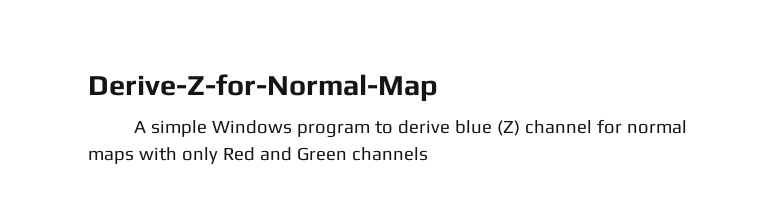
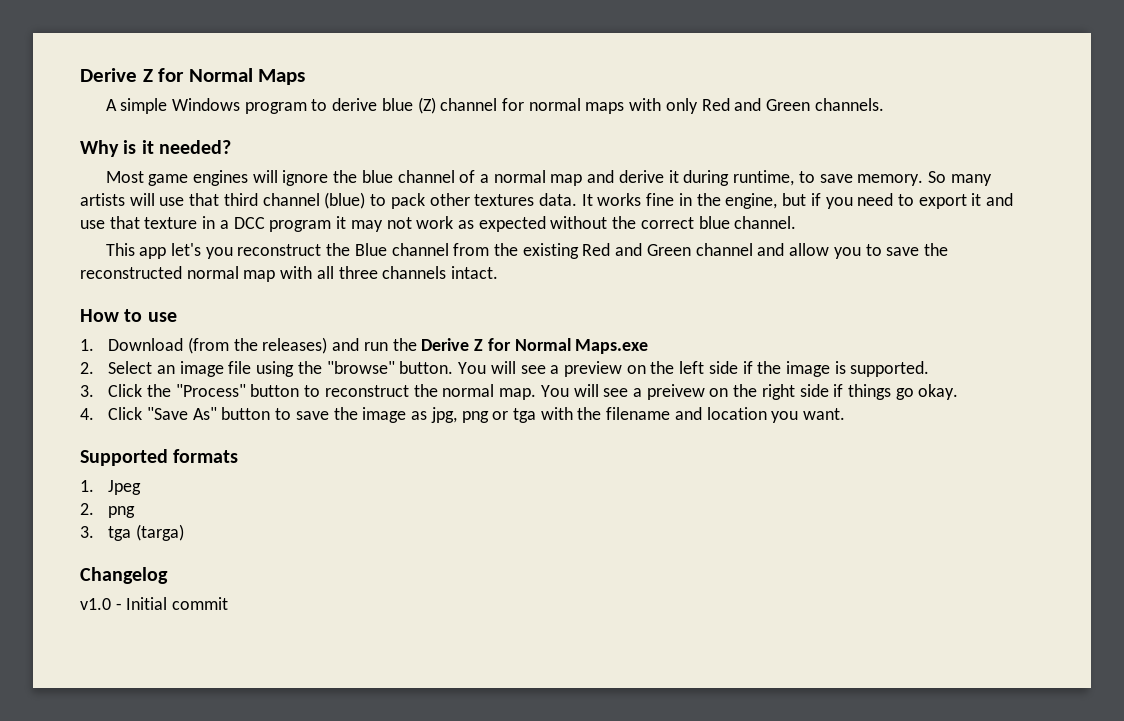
- Derive-Z-for-Normal-Map
+ Derive Z for Normal Maps
- A simple Windows program to derive blue (Z) channel for normal maps with only Red and Green channels
+ A simple Windows program to derive blue (Z) channel for normal maps with only Red and Green channels.
+ Why is it needed?
+ Most game engines will ignore the blue channel of a normal map and derive it during runtime, to save memory. So many artists will use that third channel (blue) to pack other textures data. It works fine in the engine, but if you need to export it and use that texture in a DCC program it may not work as expected without the correct blue channel.
+ This app let's you reconstruct the Blue channel from the existing Red and Green channel and allow you to save the reconstructed normal map with all three channels intact.
+ How to use
+ 1. Download (from the releases) and run the Derive Z for Normal Maps.exe
+ 2. Select an image file using the "browse" button. You will see a preview on the left side if the image is supported.
+ 3. Click the "Process" button to reconstruct the normal map. You will see a preivew on the right side if things go okay.
+ 4. Click "Save As" button to save the image as jpg, png or tga with the filename and location you want.
+ Supported formats
+ 1. Jpeg
+ 2. png
+ 3. tga (targa)
+ Changelog
+ v1.0 - Initial commit

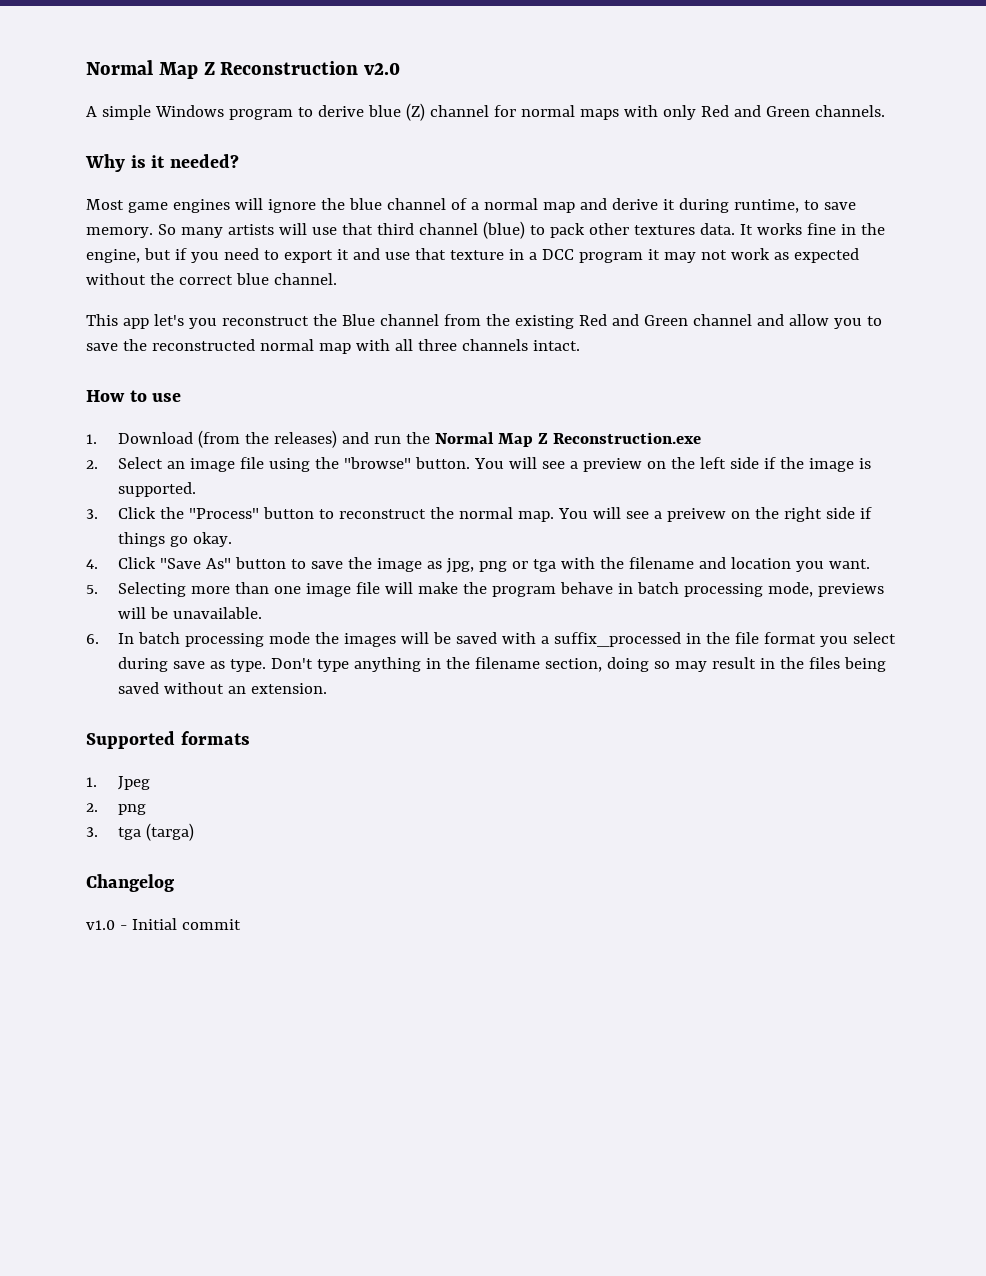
- Derive Z for Normal Maps
+ Normal Map Z Reconstruction v2.0
- 1. Download (from the releases) and run the Derive Z for Normal Maps.exe
+ 1. Download (from the releases) and run the Normal Map Z Reconstruction.exe
+ 5. Selecting more than one image file will make the program behave in batch processing mode, previews will be unavailable.
+ 6. In batch processing mode the images will be saved with a suffix_processed in the file format you select during save as type. Don't type anything in the filename section, doing so may result in the files being saved without an extension.

